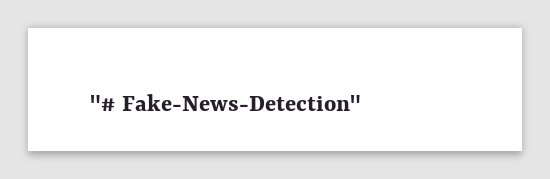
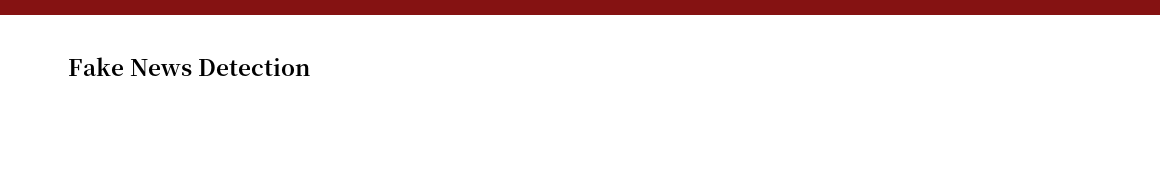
- "# Fake-News-Detection"
+ Fake News Detection

